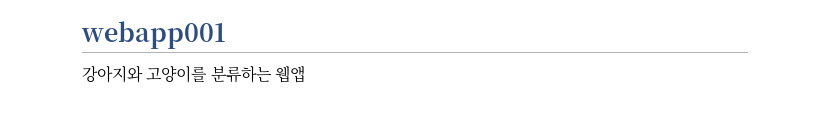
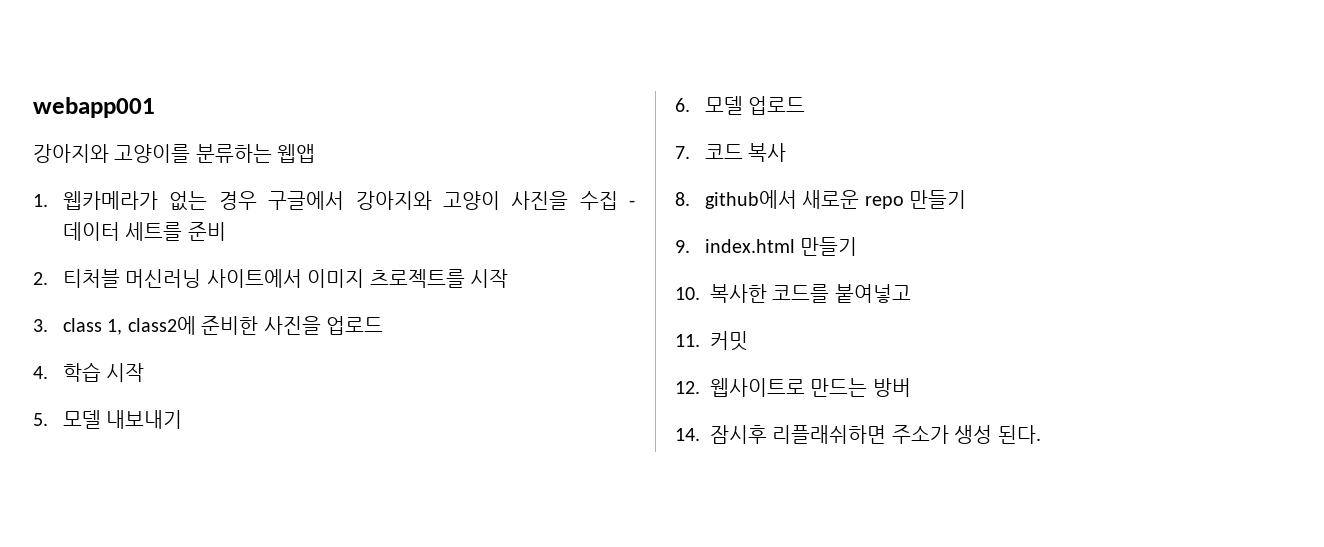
+ 1. 웹카메라가 없는 경우 구글에서 강아지와 고양이 사진을 수집 - 데이터 세트를 준비
+ 2. 티처블 머신러닝 사이트에서 이미지 츠로젝트를 시작
+ 3. class 1, class2에 준비한 사진을 업로드
+ 4. 학습 시작
+ 5. 모델 내보내기
+ 6. 모델 업로드
+ 7. 코드 복사
+ 8. github에서 새로운 repo 만들기
+ 9. index.html 만들기
+ 10. 복사한 코드를 붙여넣고
+ 11. 커밋
+ 12. 웹사이트로 만드는 방버
+ 14. 잠시후 리플래쉬하면 주소가 생성 된다.

